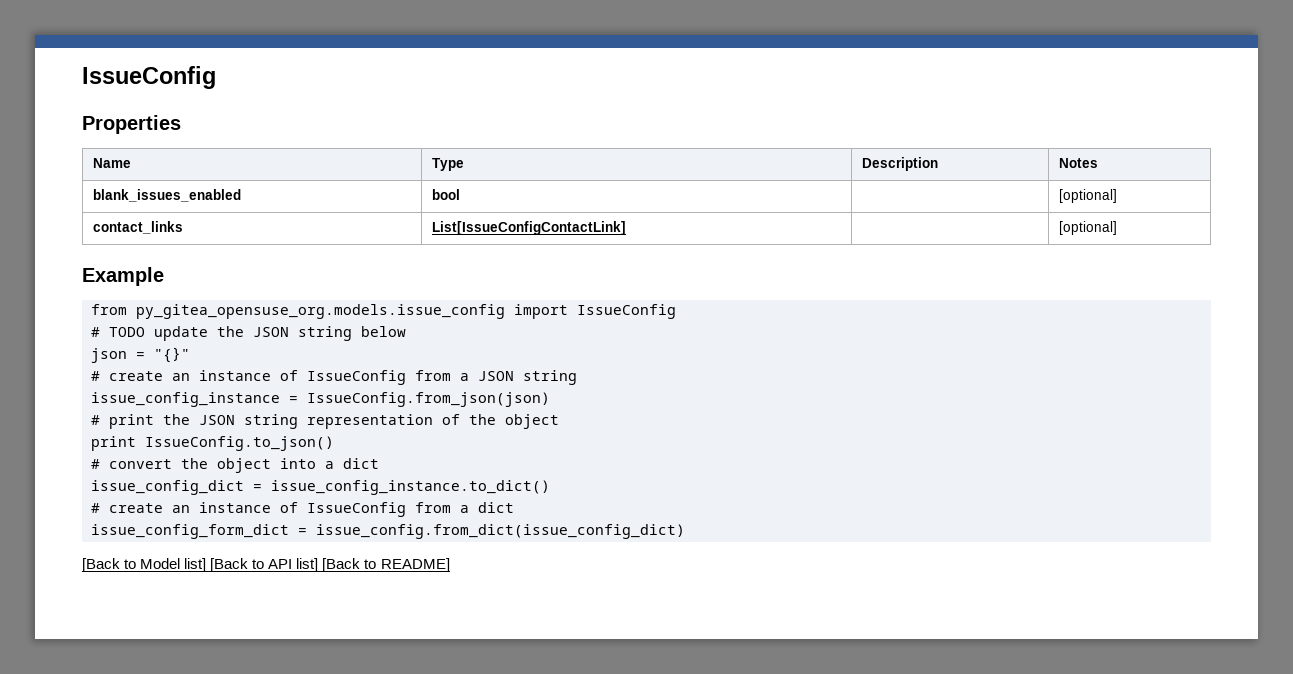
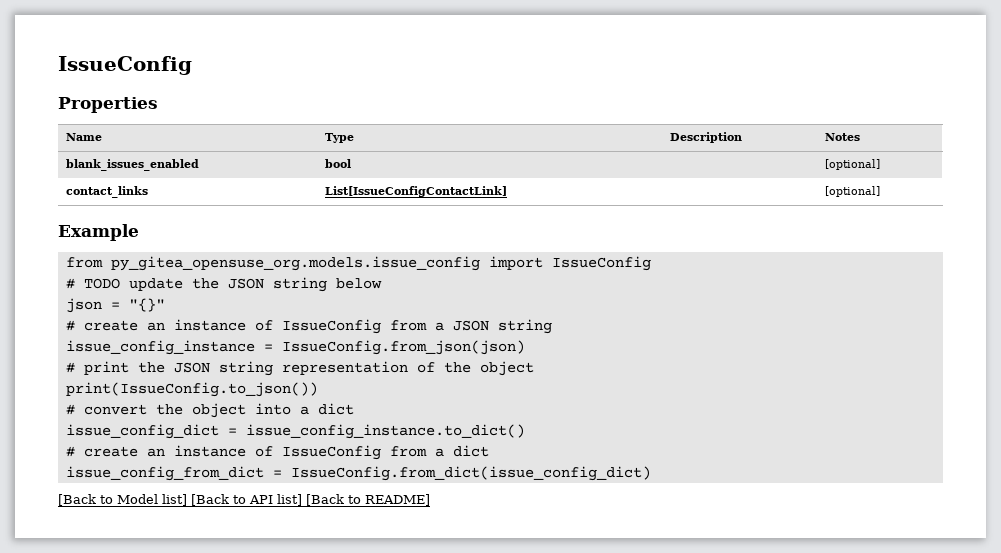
- print IssueConfig.to_json()
+ print(IssueConfig.to_json())
- issue_config_form_dict = issue_config.from_dict(issue_config_dict)
+ issue_config_from_dict = IssueConfig.from_dict(issue_config_dict)

